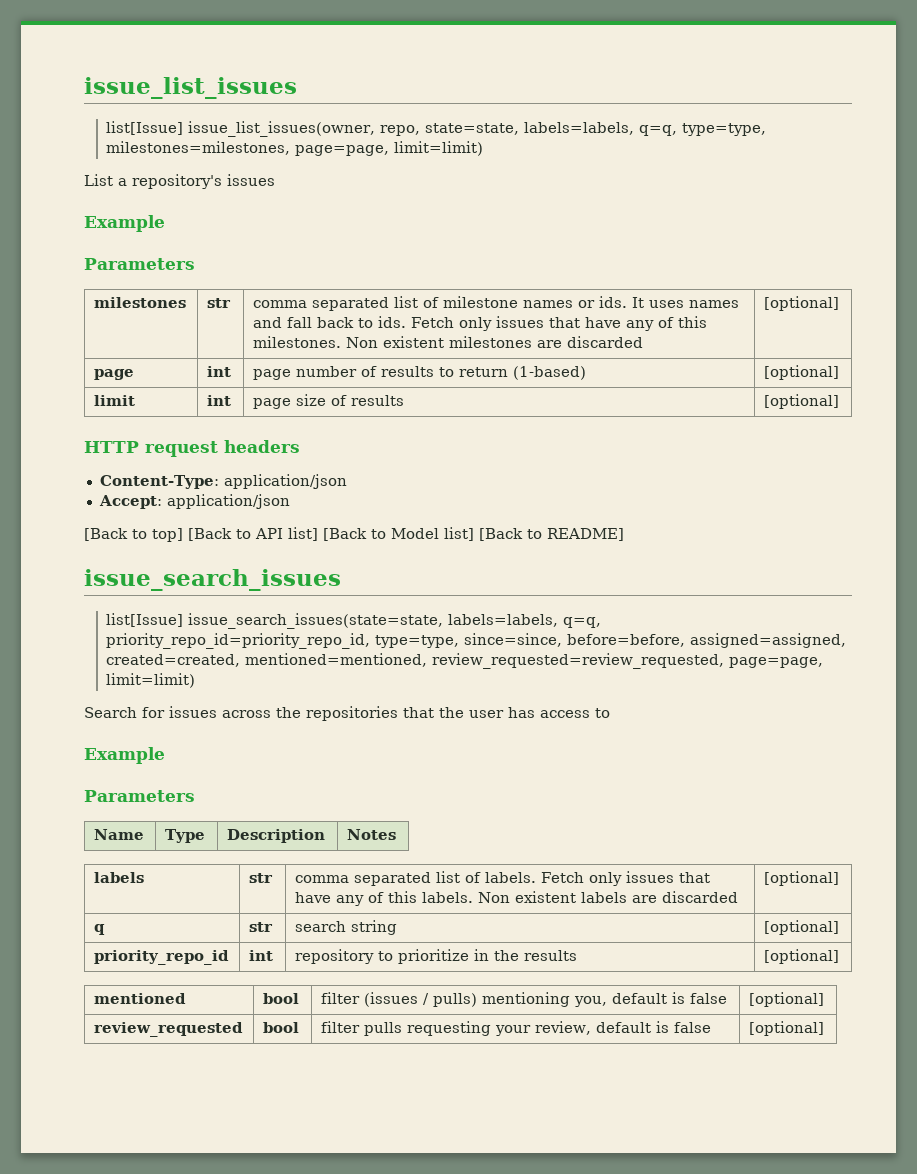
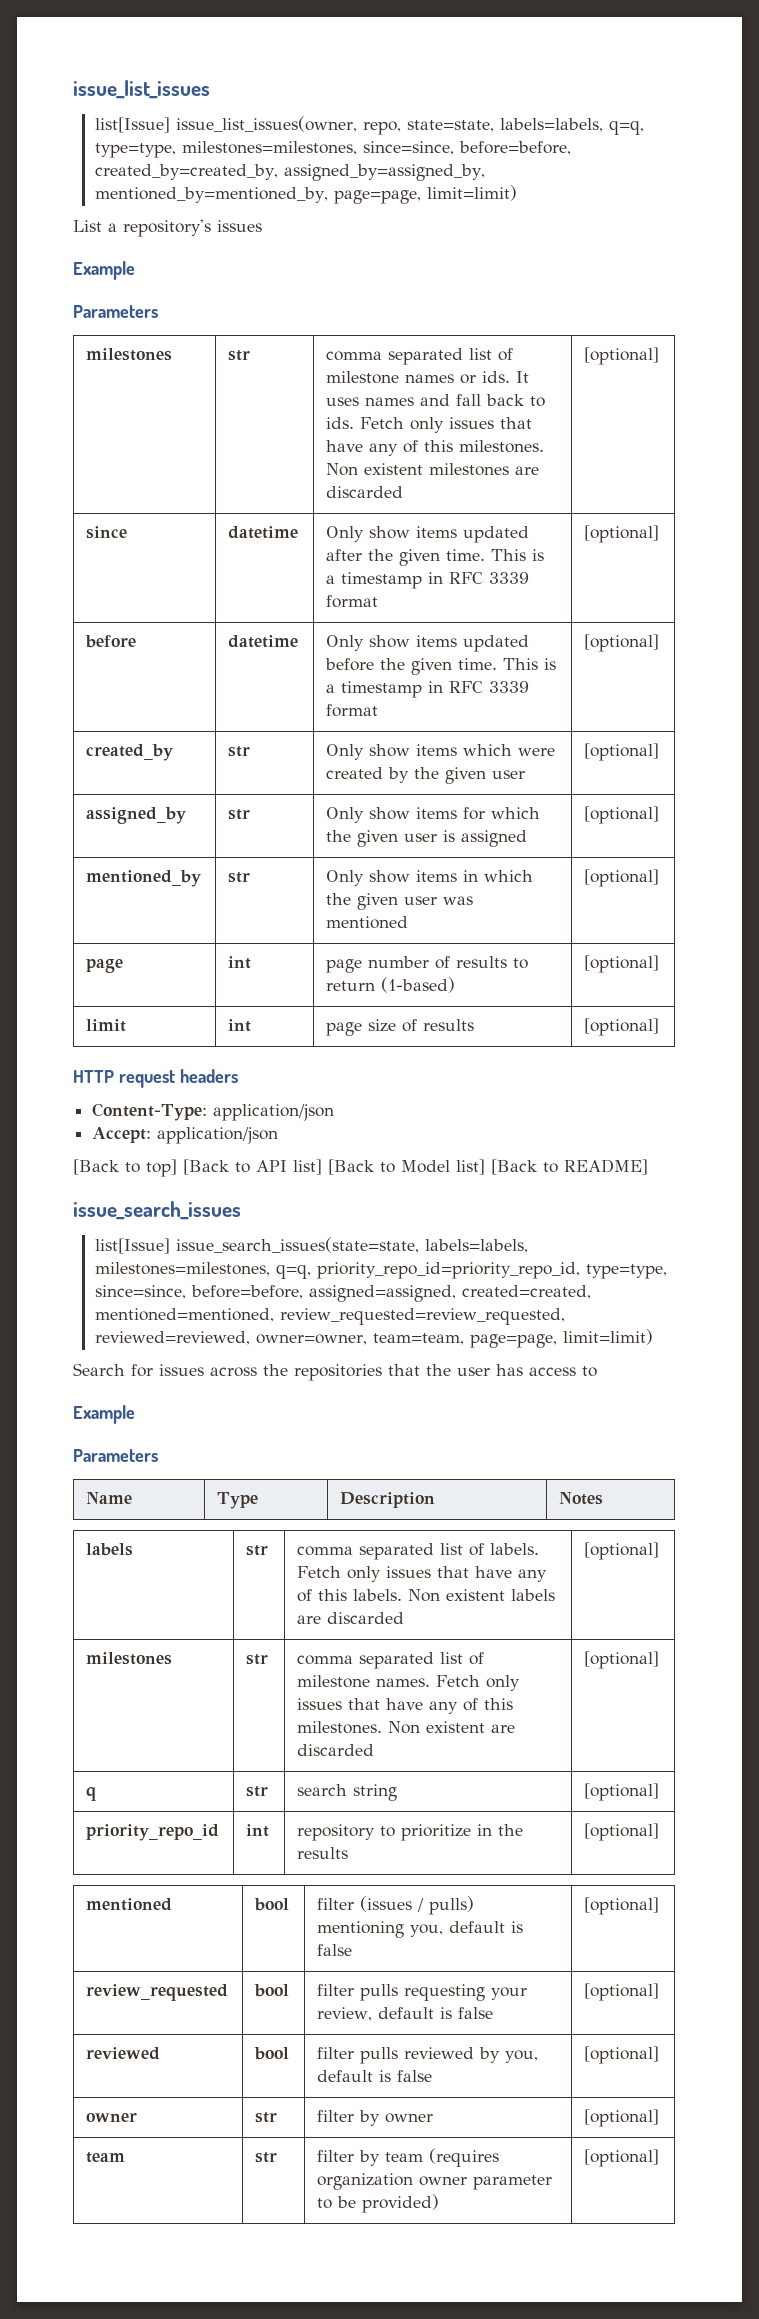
- list[Issue] issue_list_issues(owner, repo, state=state, labels=labels, q=q, type=type, milestones=milestones, page=page, limit=limit)
+ list[Issue] issue_list_issues(owner, repo, state=state, labels=labels, q=q, type=type, milestones=milestones, since=since, before=before, created_by=created_by, assigned_by=assigned_by, mentioned_by=mentioned_by, page=page, limit=limit)
+ since | datetime | Only show items updated after the given time. This is a timestamp in RFC 3339 format | [optional]
+ before | datetime | Only show items updated before the given time. This is a timestamp in RFC 3339 format | [optional]
+ created_by | str | Only show items which were created by the given user | [optional]
+ assigned_by | str | Only show items for which the given user is assigned | [optional]
+ mentioned_by | str | Only show items in which the given user was mentioned | [optional]
- list[Issue] issue_search_issues(state=state, labels=labels, q=q, priority_repo_id=priority_repo_id, type=type, since=since, before=before, assigned=assigned, created=created, mentioned=mentioned, review_requested=review_requested, page=page, limit=limit)
+ list[Issue] issue_search_issues(state=state, labels=labels, milestones=milestones, q=q, priority_repo_id=priority_repo_id, type=type, since=since, before=before, assigned=assigned, created=created, mentioned=mentioned, review_requested=review_requested, reviewed=reviewed, owner=owner, team=team, page=page, limit=limit)
+ milestones | str | comma separated list of milestone names. Fetch only issues that have any of this milestones. Non existent are discarded | [optional]
+ reviewed | bool | filter pulls reviewed by you, default is false | [optional]
+ owner | str | filter by owner | [optional]
+ team | str | filter by team (requires organization owner parameter to be provided) | [optional]

